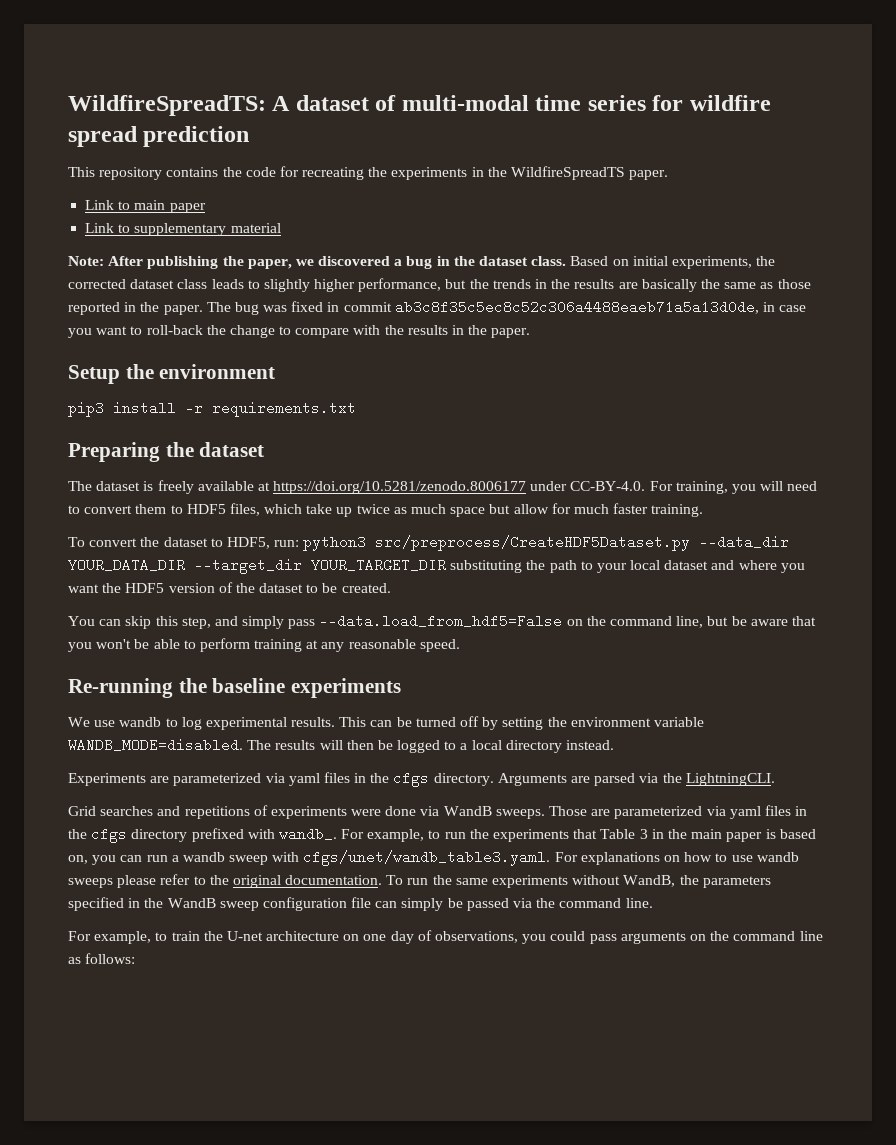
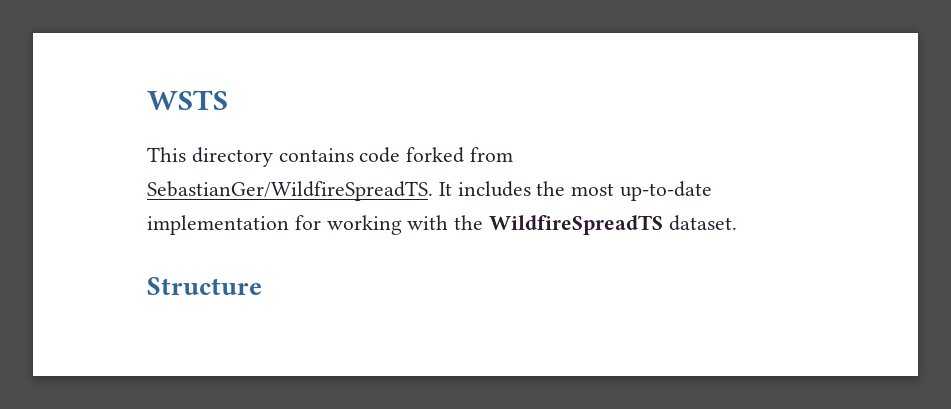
- WildfireSpreadTS: A dataset of multi-modal time series for wildfire spread prediction
- This repository contains the code for recreating the experiments in the WildfireSpreadTS paper.
- Link to main paper
- Link to supplementary material
- Note: After publishing the paper, we discovered a bug in the dataset class. Based on initial experiments, the corrected dataset class leads to slightly higher performance, but the trends in the results are basically the same as those reported in the paper. The bug was fixed in commit ab3c8f35c5ec8c52c306a4488eaeb71a5a13d0de, in case you want to roll-back the change to compare with the results in the paper.
- Setup the environment
- pip3 install -r requirements.txt
- Preparing the dataset
- The dataset is freely available at https://doi.org/10.5281/zenodo.8006177 under CC-BY-4.0. For training, you will need to convert them to HDF5 files, which take up twice as much space but allow for much faster training.
- To convert the dataset to HDF5, run: python3 src/preprocess/CreateHDF5Dataset.py --data_dir YOUR_DATA_DIR --target_dir YOUR_TARGET_DIR substituting the path to your local dataset and where you want the HDF5 version of the dataset to be created.
- You can skip this step, and simply pass --data.load_from_hdf5=False on the command line, but be aware that you won't be able to perform training at any reasonable speed.
- Re-running the baseline experiments
- We use wandb to log experimental results. This can be turned off by setting the environment variable WANDB_MODE=disabled. The results will then be logged to a local directory instead.
- Experiments are parameterized via yaml files in the cfgs directory. Arguments are parsed via the LightningCLI.
- Grid searches and repetitions of experiments were done via WandB sweeps. Those are parameterized via yaml files in the cfgs directory prefixed with wandb_. For example, to run the experiments that Table 3 in the main paper is based on, you can run a wandb sweep with cfgs/unet/wandb_table3.yaml. For explanations on how to use wandb sweeps please refer to the original documentation. To run the same experiments without WandB, the parameters specified in the WandB sweep configuration file can simply be passed via the command line.
- For example, to train the U-net architecture on one day of observations, you could pass arguments on the command line as follows:
+ WSTS
+ This directory contains code forked from SebastianGer/WildfireSpreadTS. It includes the most up-to-date implementation for working with the WildfireSpreadTS dataset.
+ Structure

